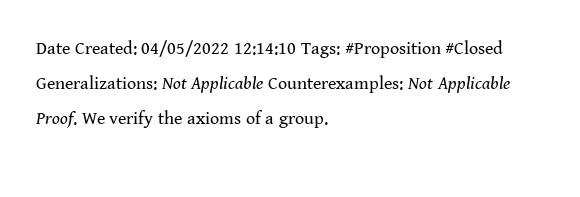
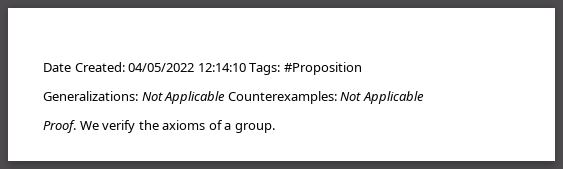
- Date Created: 04/05/2022 12:14:10 Tags: #Proposition #Closed
+ Date Created: 04/05/2022 12:14:10 Tags: #Proposition

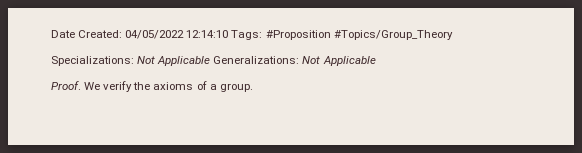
- Date Created: 04/05/2022 12:14:10 Tags: #Proposition
- Generalizations: Not Applicable Counterexamples: Not Applicable
+ Date Created: 04/05/2022 12:14:10 Tags: #Proposition #Topics/Group_Theory
+ Specializations: Not Applicable Generalizations: Not Applicable

